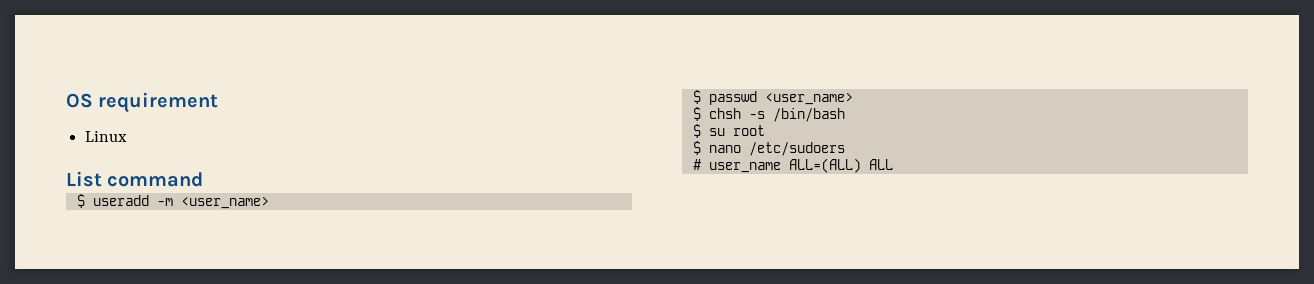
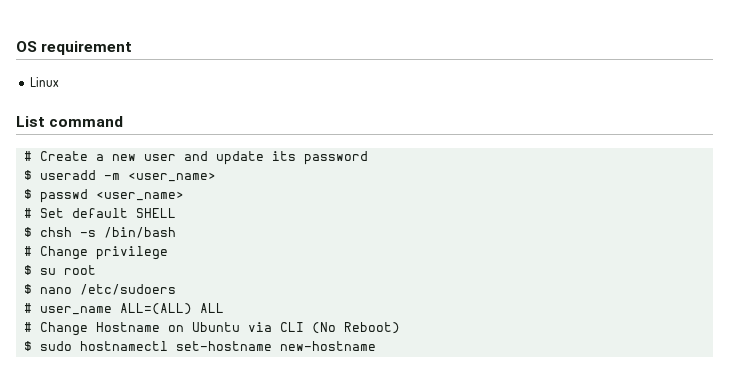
+ # Create a new user and update its password
+ # Set default SHELL
+ # Change privilege
+ # Change Hostname on Ubuntu via CLI (No Reboot)
+ $ sudo hostnamectl set-hostname new-hostname

